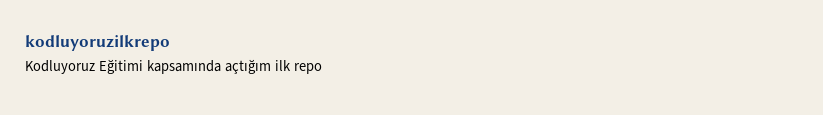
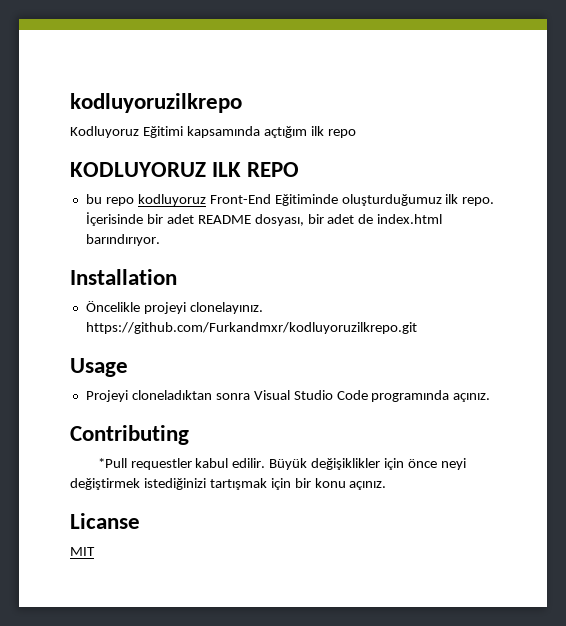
+ KODLUYORUZ ILK REPO
+ bu repo kodluyoruz Front-End Eğitiminde oluşturduğumuz ilk repo. İçerisinde bir adet README dosyası, bir adet de index.html barındırıyor.
+ Installation
+ Öncelikle projeyi clonelayınız. https://github.com/Furkandmxr/kodluyoruzilkrepo.git
+ Usage
+ Projeyi cloneladıktan sonra Visual Studio Code programında açınız.
+ Contributing
+ *Pull requestler kabul edilir. Büyük değişiklikler için önce neyi değiştirmek istediğinizi tartışmak için bir konu açınız.
+ Licanse
+ MIT

